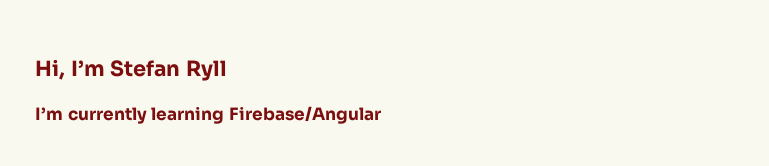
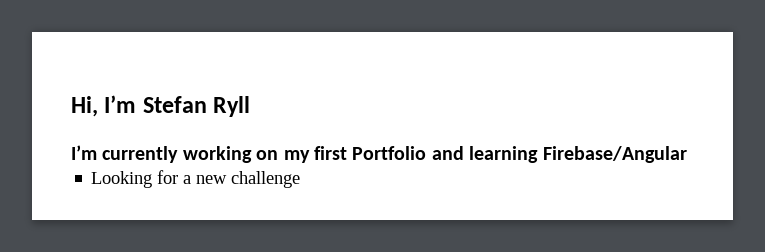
- I’m currently learning Firebase/Angular
+ I’m currently working on my first Portfolio and learning Firebase/Angular
+ Looking for a new challenge

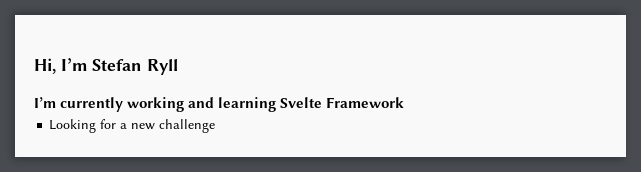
- I’m currently working on my first Portfolio and learning Firebase/Angular
+ I’m currently working and learning Svelte Framework

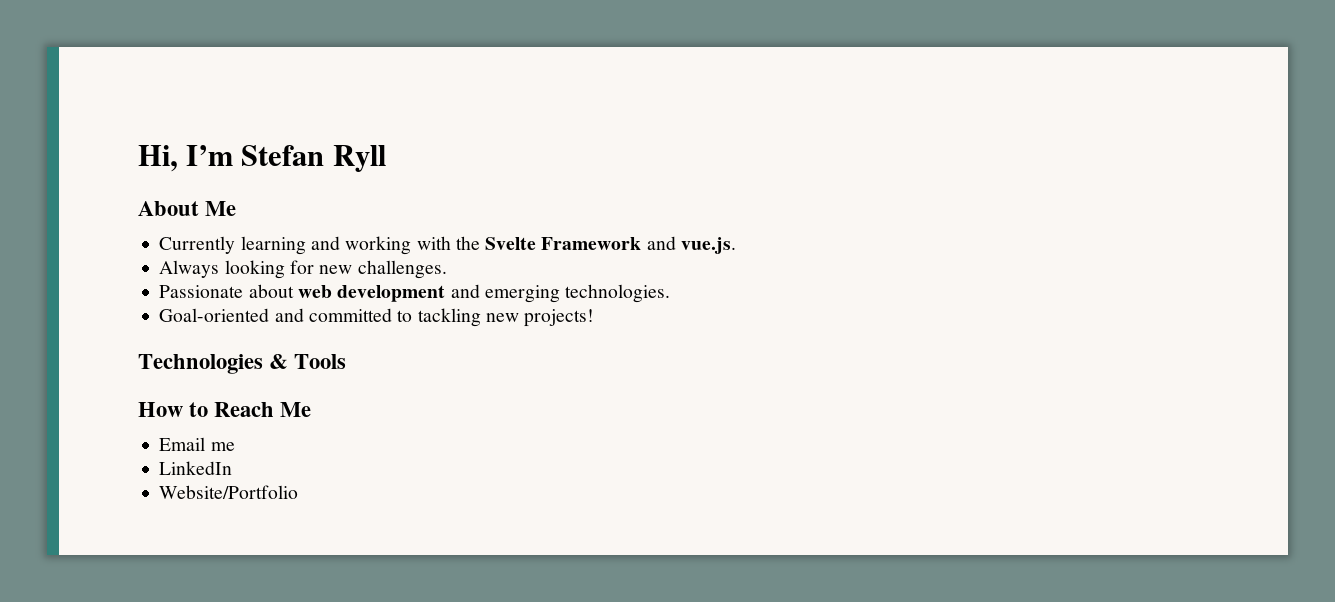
- I’m currently working and learning Svelte Framework
- Looking for a new challenge
+ About Me
+ Currently learning and working with the Svelte Framework and vue.js.
+ Always looking for new challenges.
+ Passionate about web development and emerging technologies.
+ Goal-oriented and committed to tackling new projects!
+ Technologies & Tools
+ How to Reach Me
+ Email me
+ LinkedIn
+ Website/Portfolio

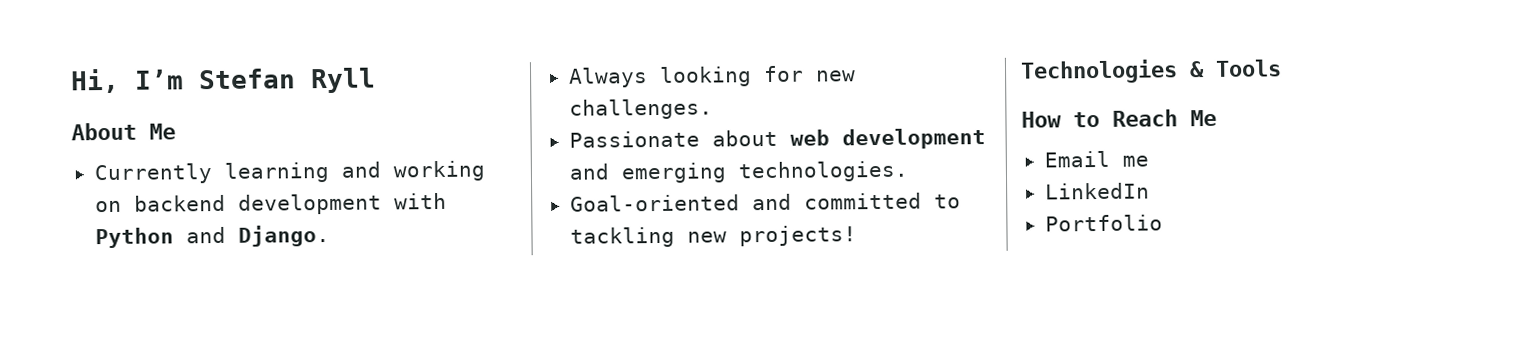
- Currently learning and working with the Svelte Framework and vue.js.
+ Currently learning and working on backend development with Python and Django.
- Website/Portfolio
+ Portfolio

